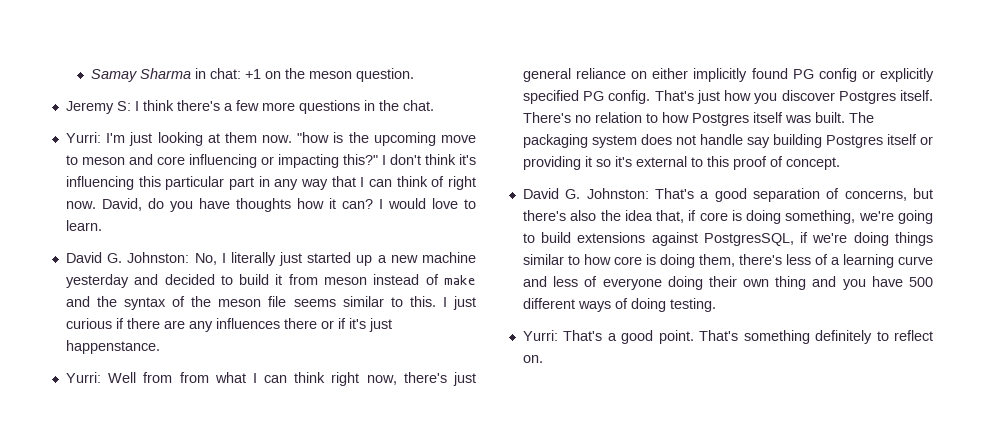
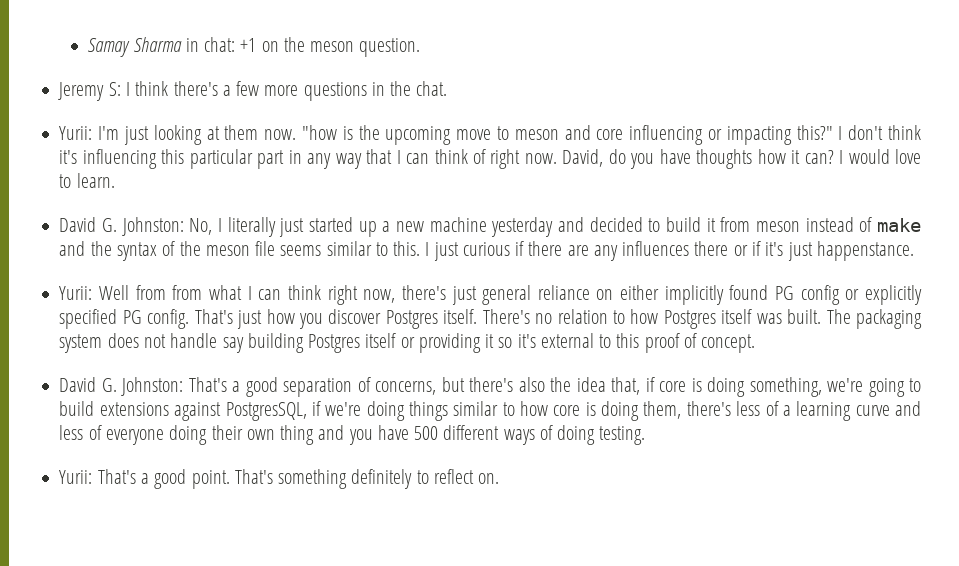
- Yurri: I'm just looking at them now.
+ Yurii: I'm just looking at them now.
- Yurri: Well from from what I can think right now, there's just general reliance on either implicitly found PG config or explicitly specified PG config.
+ Yurii: Well from from what I can think right now, there's just general reliance on either implicitly found PG config or explicitly specified PG config.
- Yurri: That's a good point.
+ Yurii: That's a good point.

